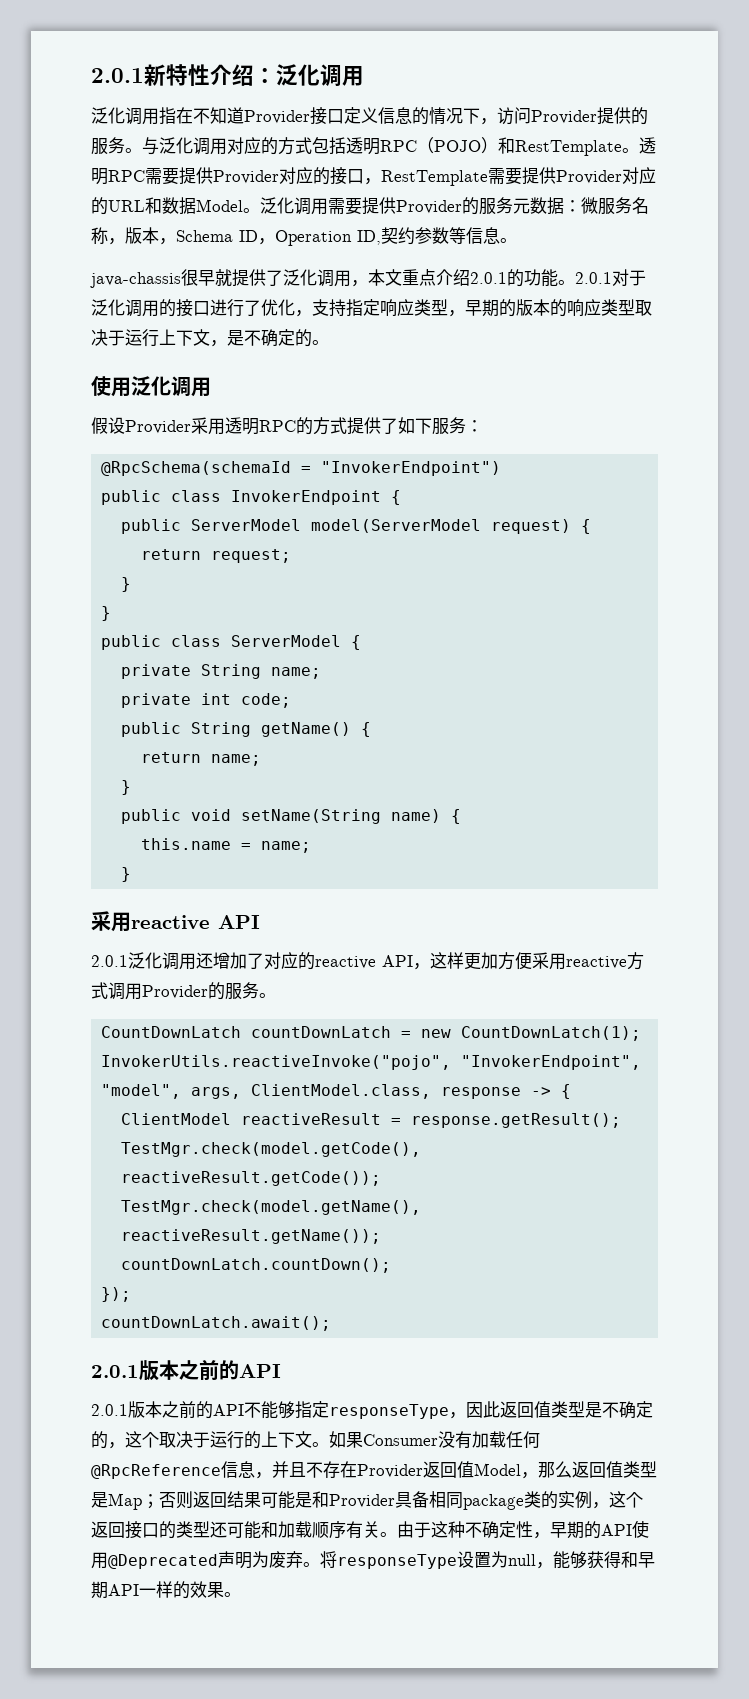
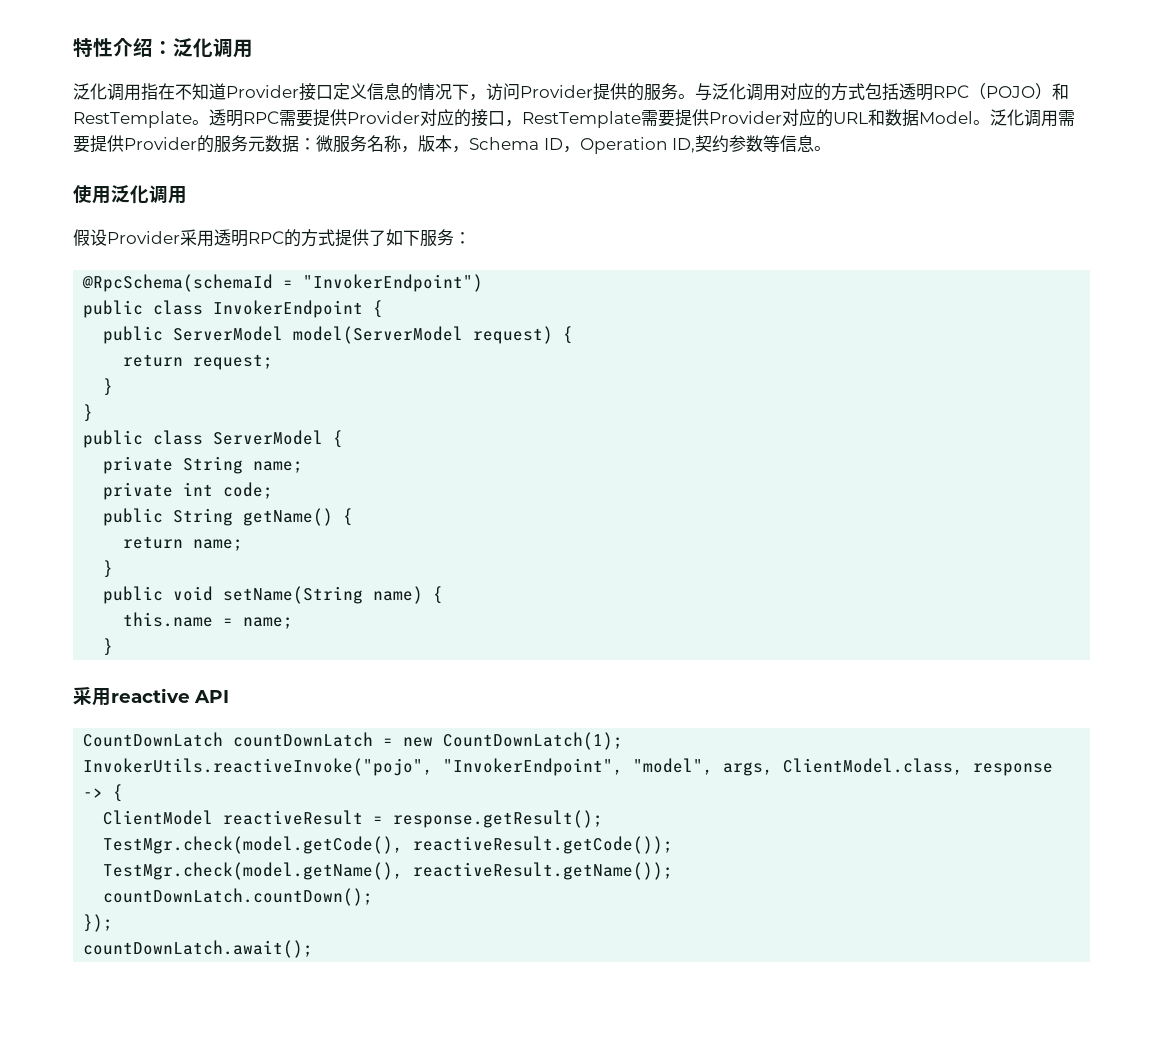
- 2.0.1新特性介绍：泛化调用
+ 特性介绍：泛化调用
- java-chassis很早就提供了泛化调用，本文重点介绍2.0.1的功能。2.0.1对于泛化调用的接口进行了优化，支持指定响应类型，早期的版本的响应类型取决于运行上下文，是不确定的。
- 2.0.1泛化调用还增加了对应的reactive API，这样更加方便采用reactive方式调用Provider的服务。
  countDownLatch.await();
- 2.0.1版本之前的API
- 2.0.1版本之前的API不能够指定responseType，因此返回值类型是不确定的，这个取决于运行的上下文。如果Consumer没有加载任何@RpcReference信息，并且不存在Provider返回值Model，那么返回值类型是Map；否则返回结果可能是和Provider具备相同package类的实例，这个返回接口的类型还可能和加载顺序有关。由于这种不确定性，早期的API使用@Deprecated声明为废弃。将responseType设置为null，能够获得和早期API一样的效果。

